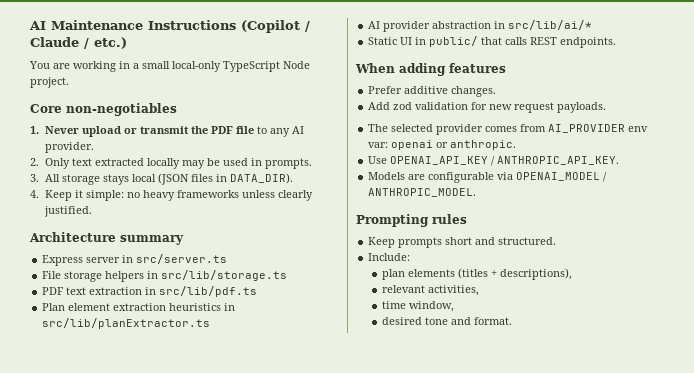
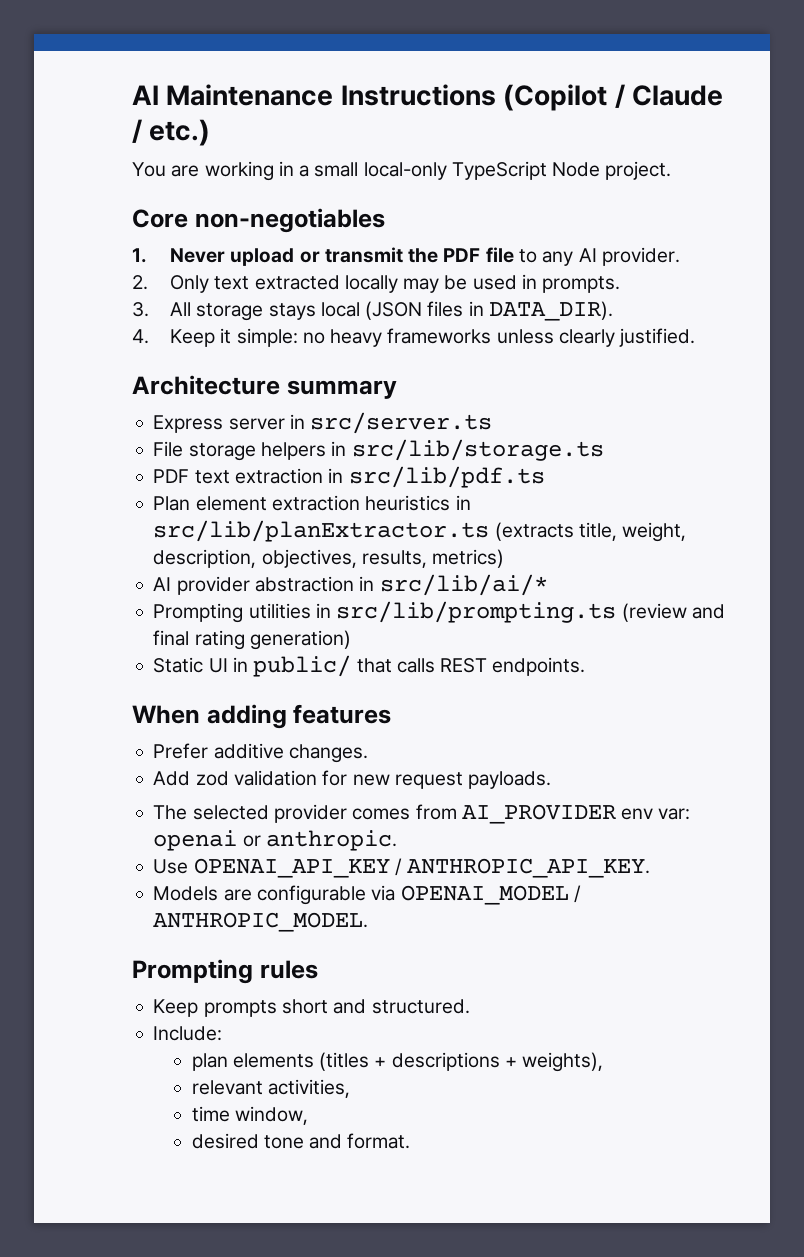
- Plan element extraction heuristics in src/lib/planExtractor.ts
+ Plan element extraction heuristics in src/lib/planExtractor.ts (extracts title, weight, description, objectives, results, metrics)
+ Prompting utilities in src/lib/prompting.ts (review and final rating generation)
- plan elements (titles + descriptions),
+ plan elements (titles + descriptions + weights),

